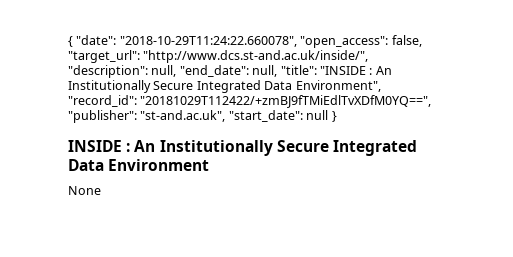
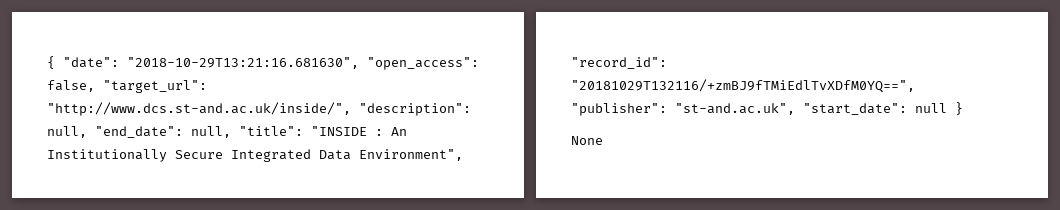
- { "date": "2018-10-29T11:24:22.660078", "open_access": false, "target_url": "http://www.dcs.st-and.ac.uk/inside/", "description": null, "end_date": null, "title": "INSIDE : An Institutionally Secure Integrated Data Environment", "record_id": "20181029T112422/+zmBJ9fTMiEdlTvXDfM0YQ==", "publisher": "st-and.ac.uk", "start_date": null }
+ { "date": "2018-10-29T13:21:16.681630", "open_access": false, "target_url": "http://www.dcs.st-and.ac.uk/inside/", "description": null, "end_date": null, "title": "INSIDE : An Institutionally Secure Integrated Data Environment", "record_id": "20181029T132116/+zmBJ9fTMiEdlTvXDfM0YQ==", "publisher": "st-and.ac.uk", "start_date": null }
- INSIDE : An Institutionally Secure Integrated Data Environment

